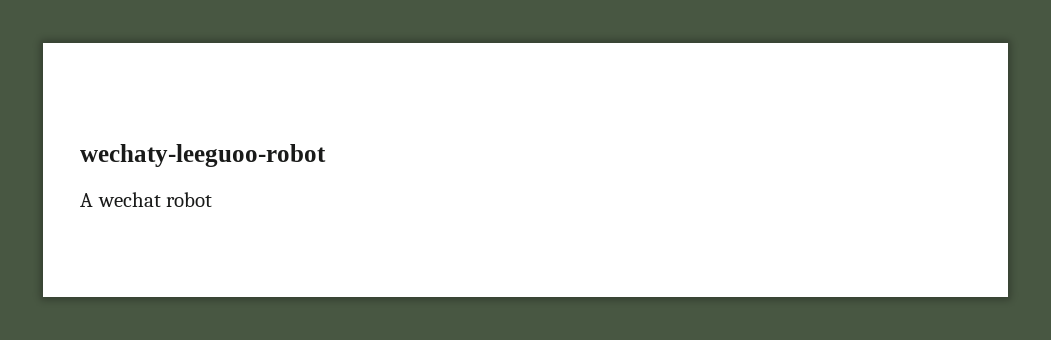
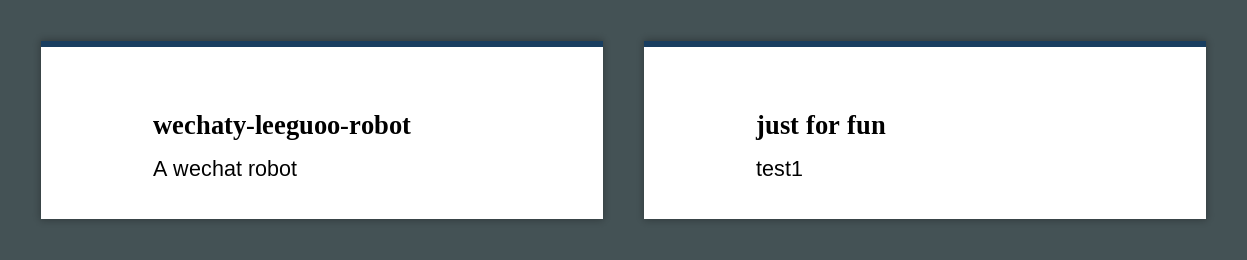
+ just for fun
+ test1

